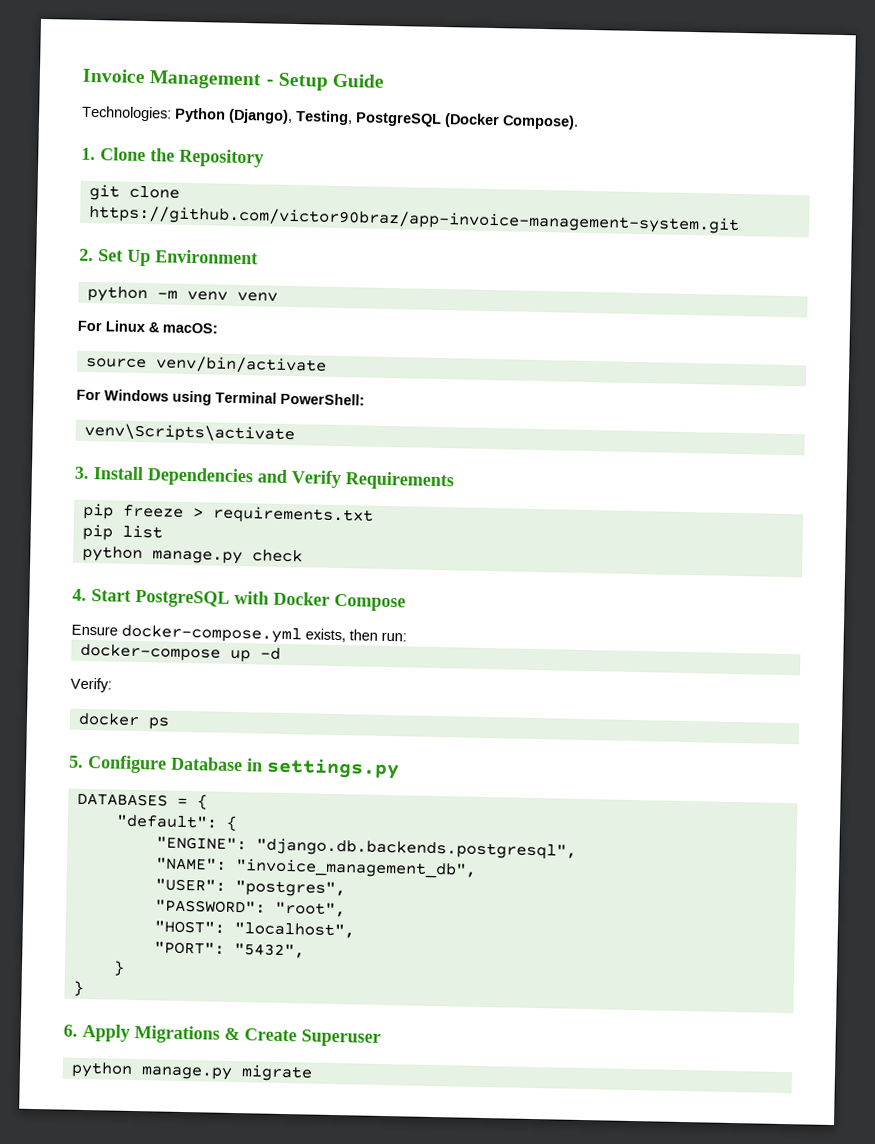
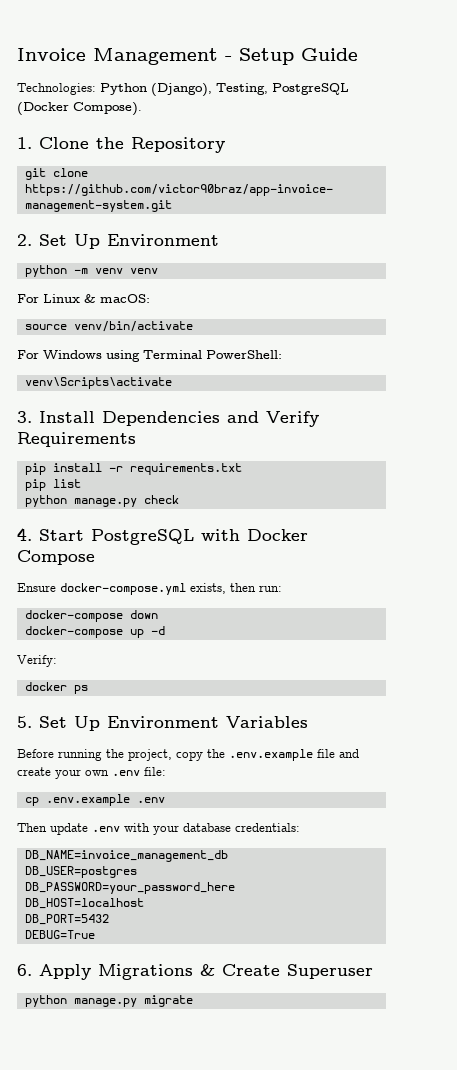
- pip freeze > requirements.txt
+ pip install -r requirements.txt
+ docker-compose down
- 5. Configure Database in settings.py
- DATABASES = {
- "default": {
- "ENGINE": "django.db.backends.postgresql",
- "NAME": "invoice_management_db",
- "USER": "postgres",
- "PASSWORD": "root",
- "HOST": "localhost",
- "PORT": "5432",
- }
- }
+ 5. Set Up Environment Variables
+ Before running the project, copy the .env.example file and create your own .env file:
+ cp .env.example .env
+ Then update .env with your database credentials:
+ DB_NAME=invoice_management_db
+ DB_USER=postgres
+ DB_PASSWORD=your_password_here
+ DB_HOST=localhost
+ DB_PORT=5432
+ DEBUG=True

